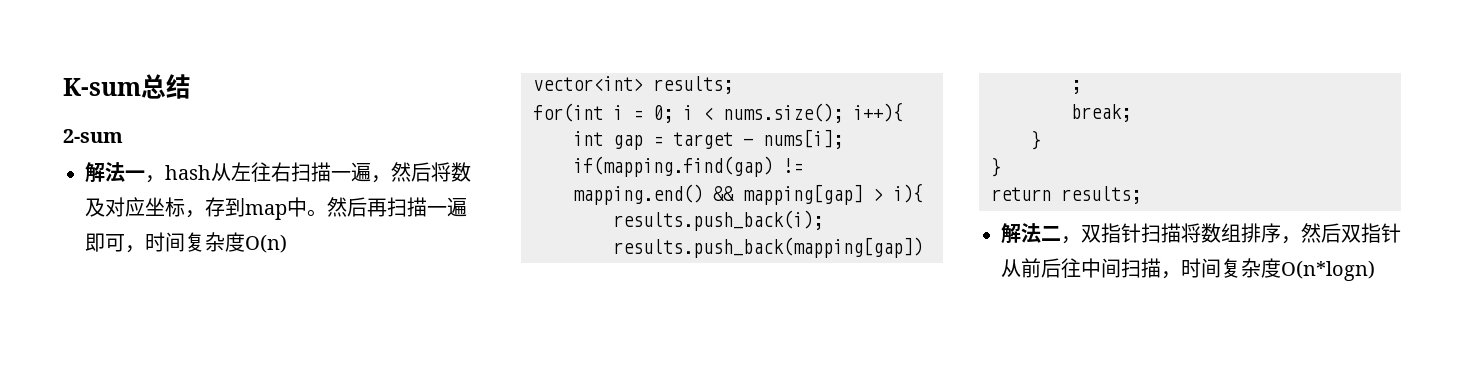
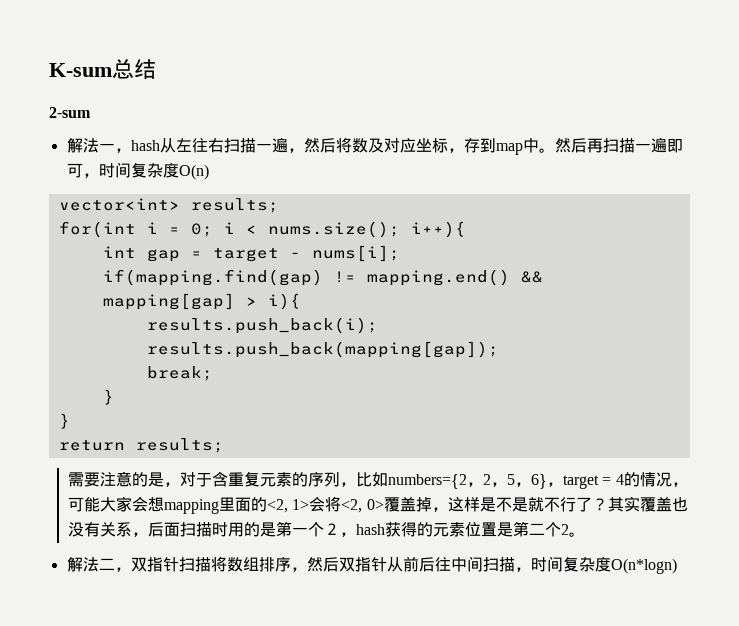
+ 需要注意的是，对于含重复元素的序列，比如numbers={2，2，5，6}，target = 4的情况，可能大家会想mapping里面的<2, 1>会将<2, 0>覆盖掉，这样是不是就不行了？其实覆盖也没有关系，后面扫描时用的是第一个２，hash获得的元素位置是第二个2。

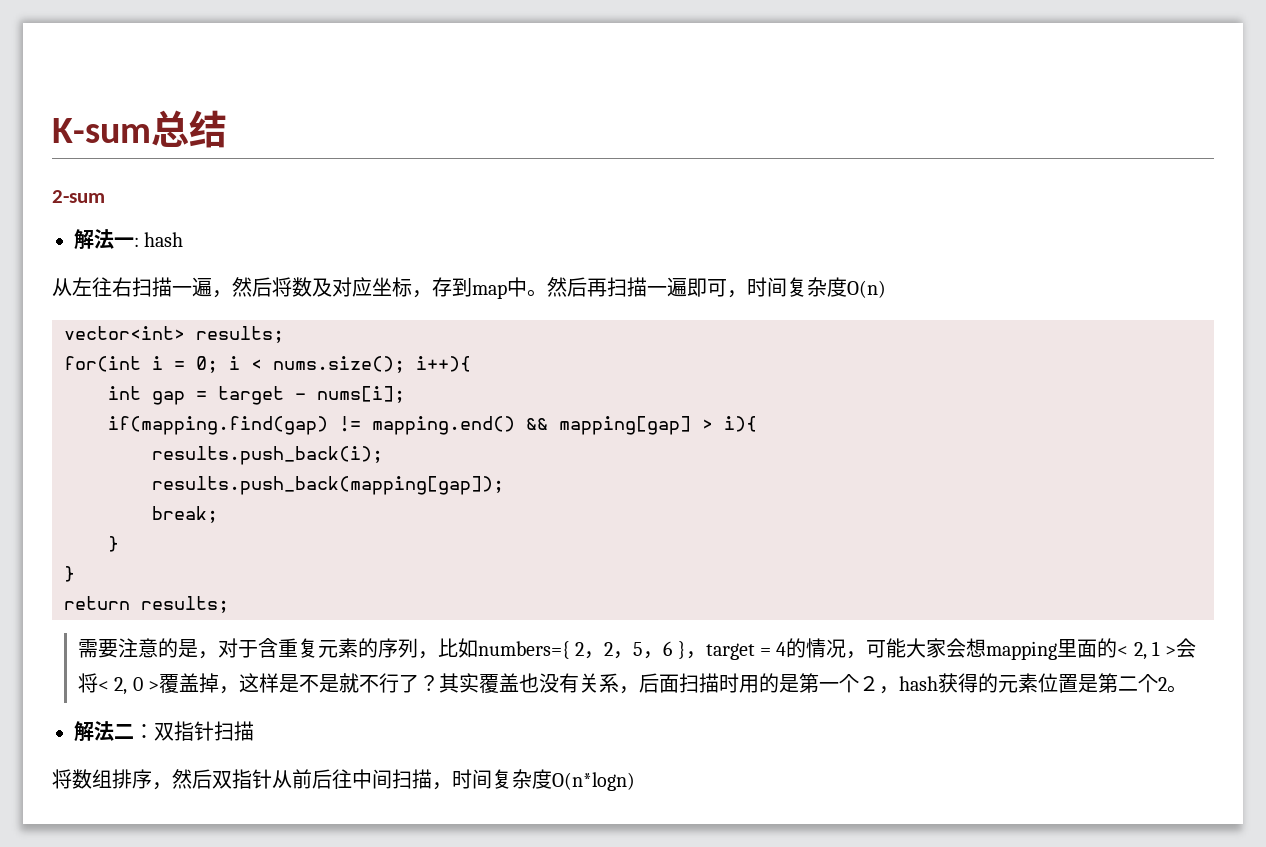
- 解法一，hash从左往右扫描一遍，然后将数及对应坐标，存到map中。
+ 解法一: hash
+ 从左往右扫描一遍，然后将数及对应坐标，存到map中。
- 需要注意的是，对于含重复元素的序列，比如numbers={2，2，5，6}，target = 4的情况，可能大家会想mapping里面的<2, 1>会将<2, 0>覆盖掉，这样是不是就不行了？
+ 需要注意的是，对于含重复元素的序列，比如numbers={ 2，2，5，6 }，target = 4的情况，可能大家会想mapping里面的< 2, 1 >会将< 2, 0 >覆盖掉，这样是不是就不行了？
- 解法二，双指针扫描将数组排序，然后双指针从前后往中间扫描，时间复杂度O(n*logn)
+ 解法二：双指针扫描
+ 将数组排序，然后双指针从前后往中间扫描，时间复杂度O(n*logn)

